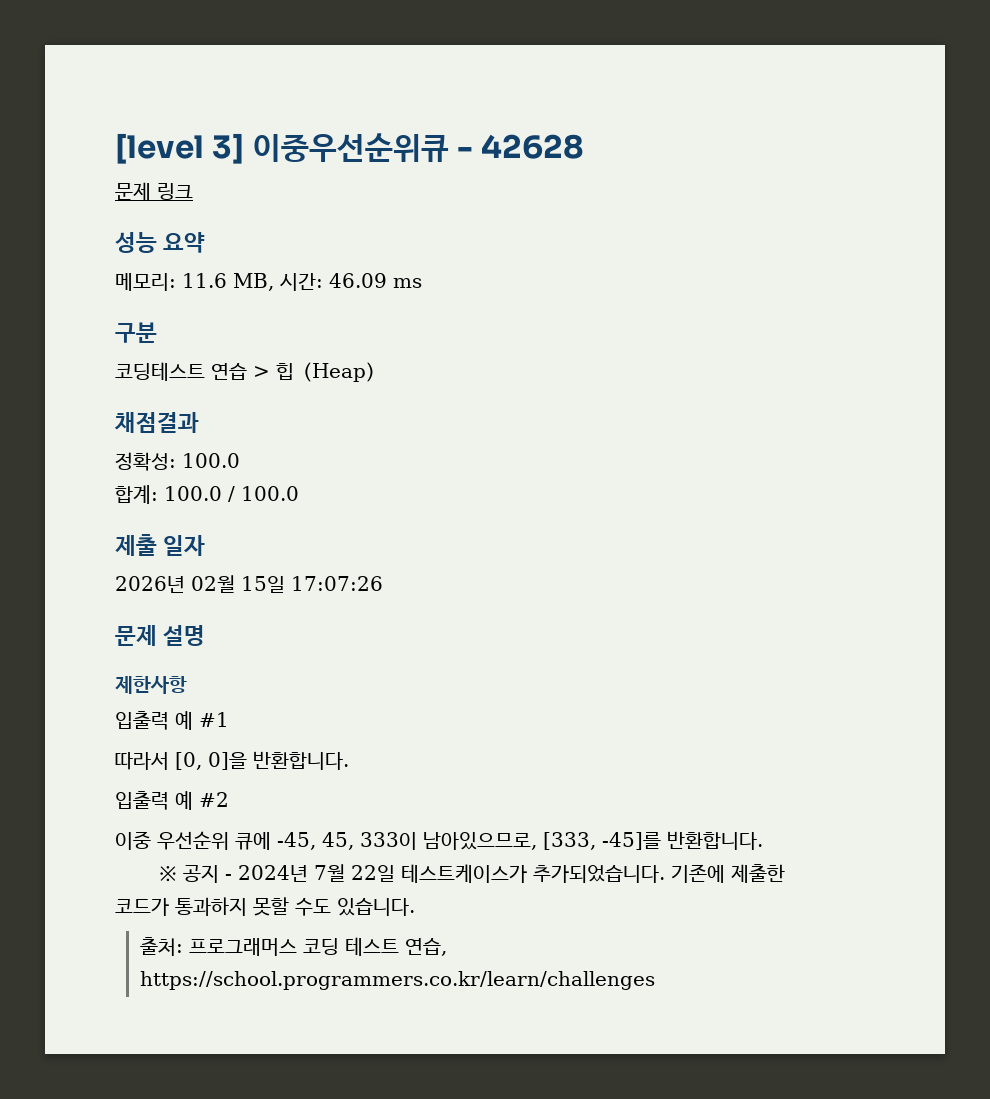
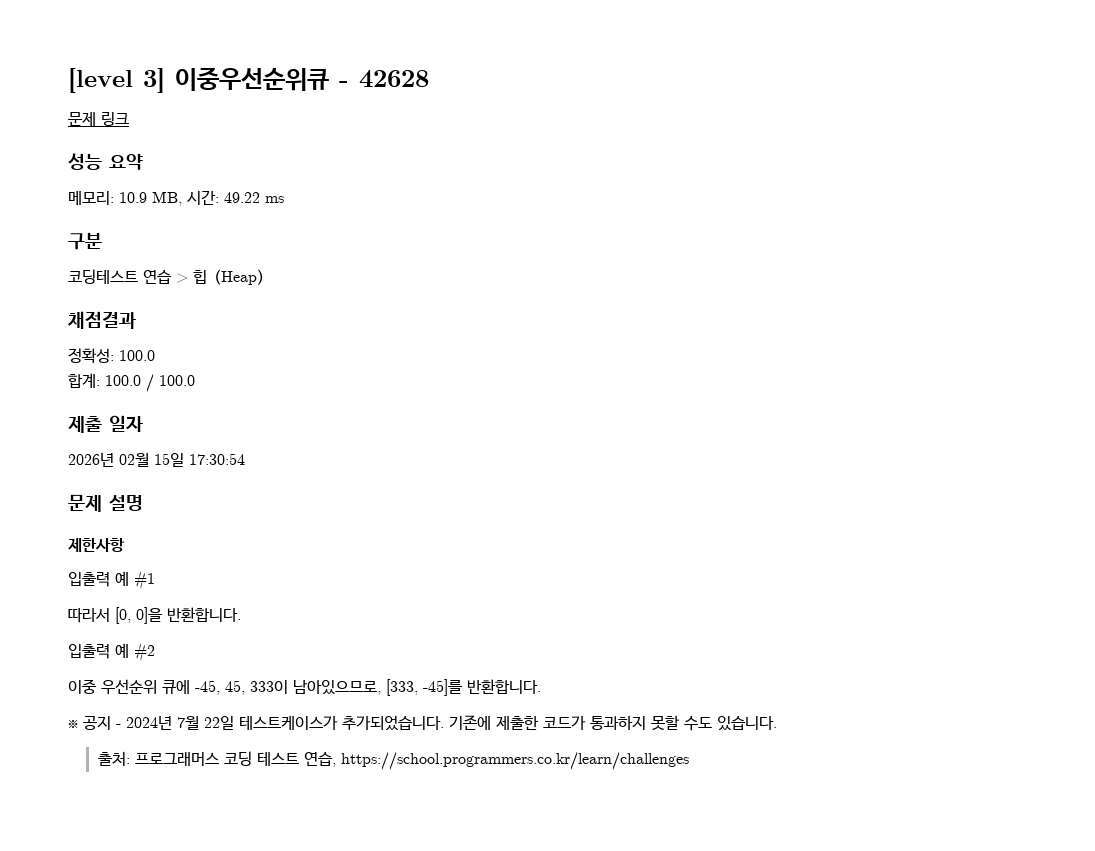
- 메모리: 11.6 MB, 시간: 46.09 ms
+ 메모리: 10.9 MB, 시간: 49.22 ms
- 2026년 02월 15일 17:07:26
+ 2026년 02월 15일 17:30:54

